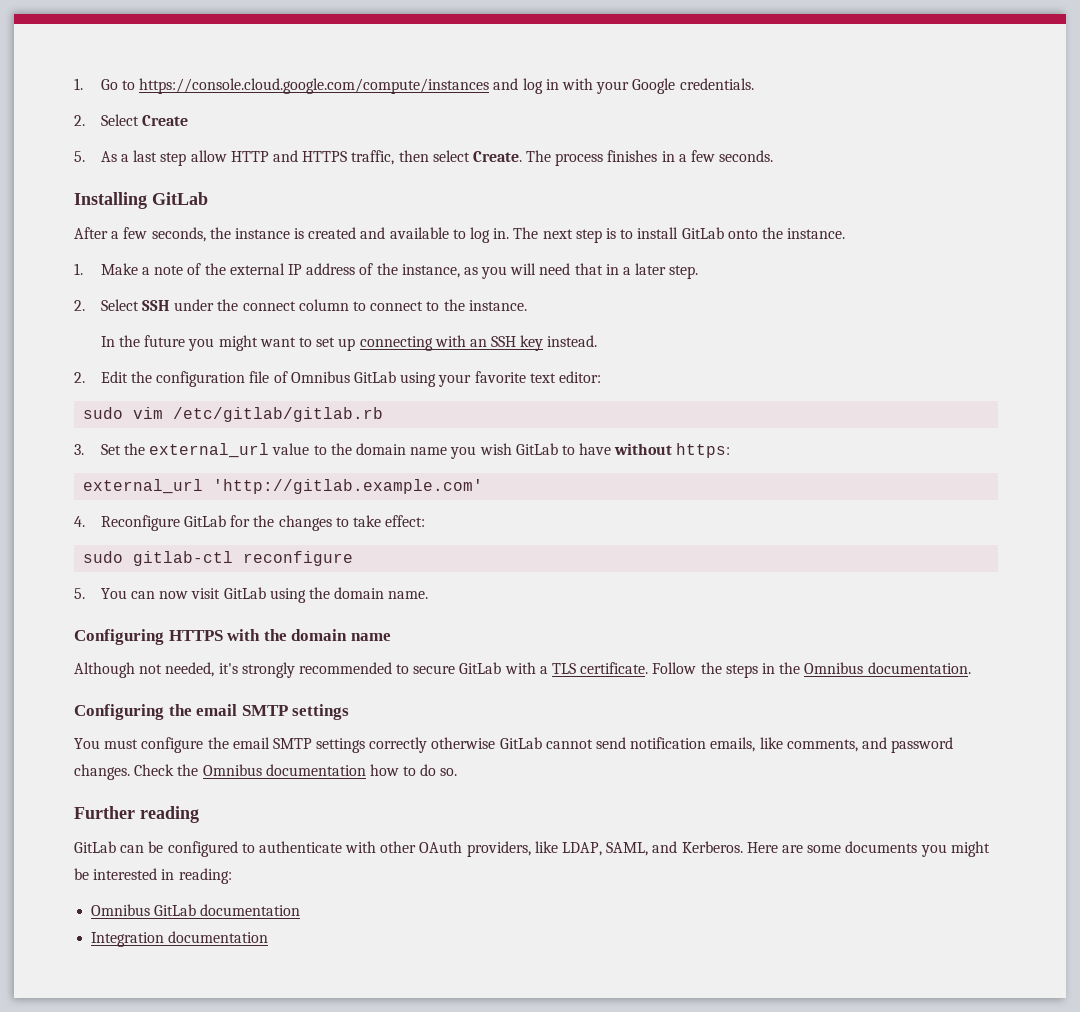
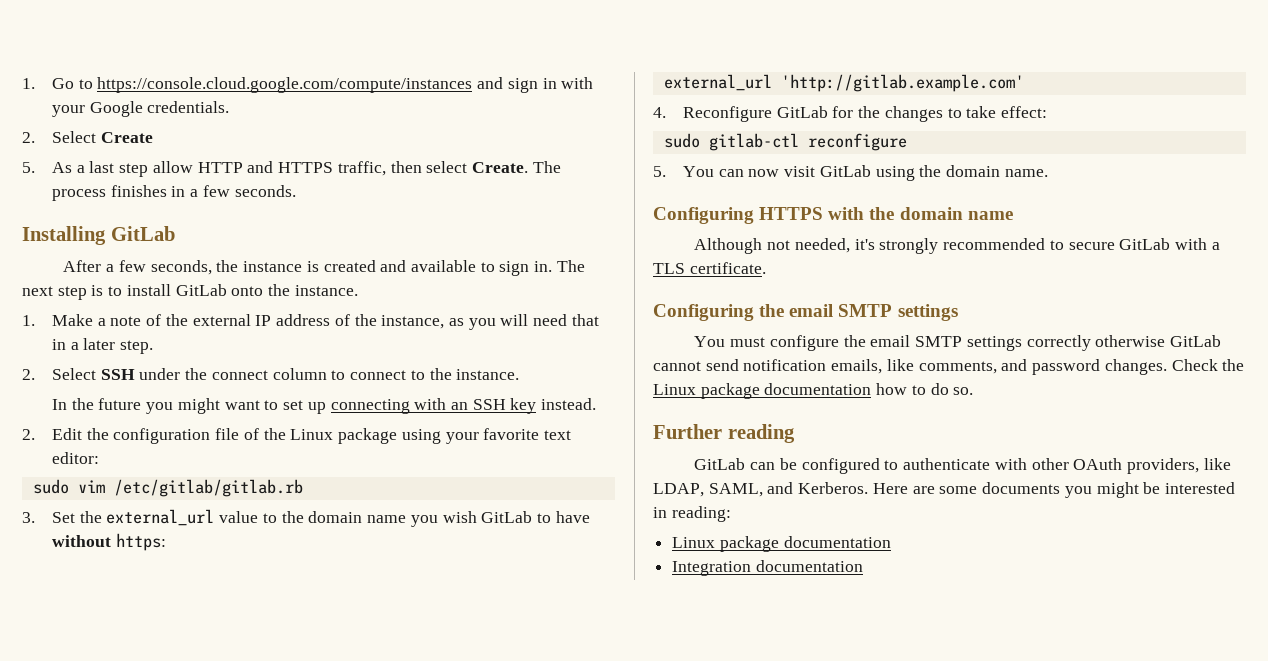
- 1. Go to https://console.cloud.google.com/compute/instances and log in with your Google credentials.
+ 1. Go to https://console.cloud.google.com/compute/instances and sign in with your Google credentials.
- After a few seconds, the instance is created and available to log in.
+ After a few seconds, the instance is created and available to sign in.
- 2. Edit the configuration file of Omnibus GitLab using your favorite text editor:
+ 2. Edit the configuration file of the Linux package using your favorite text editor:
- Follow the steps in the Omnibus documentation.
- Check the Omnibus documentation how to do so.
+ Check the Linux package documentation how to do so.
  Here are some documents you might be interested in reading:
- Omnibus GitLab documentation
+ Linux package documentation

